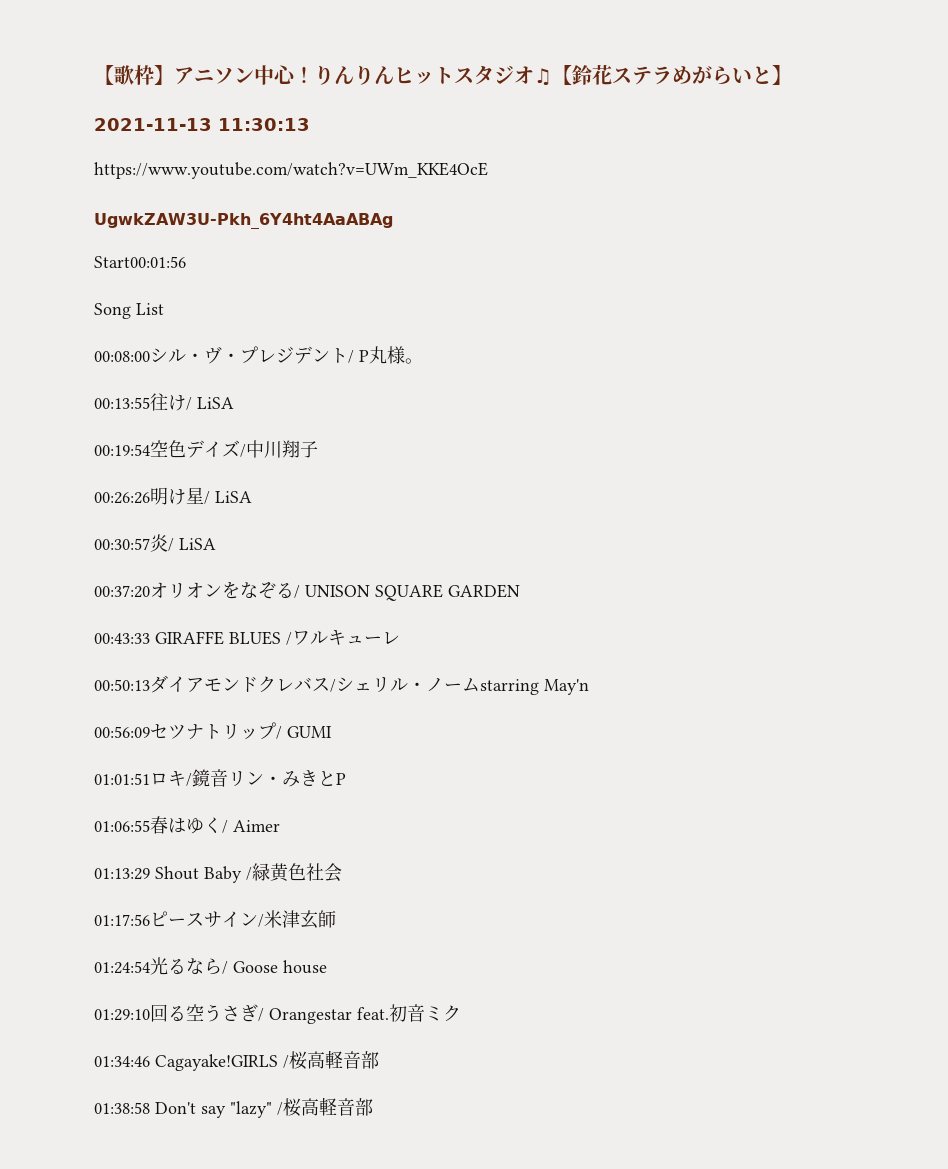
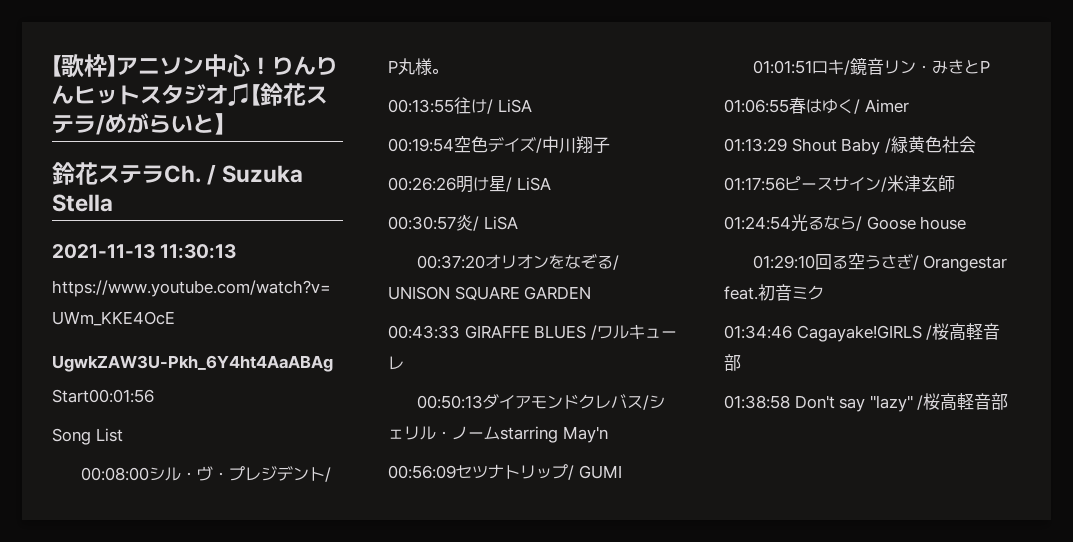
- りんりんヒットスタジオ♫【鈴花ステラめがらいと】
+ りんりんヒットスタジオ♫【鈴花ステラ/めがらいと】
+ 鈴花ステラCh. / Suzuka Stella

